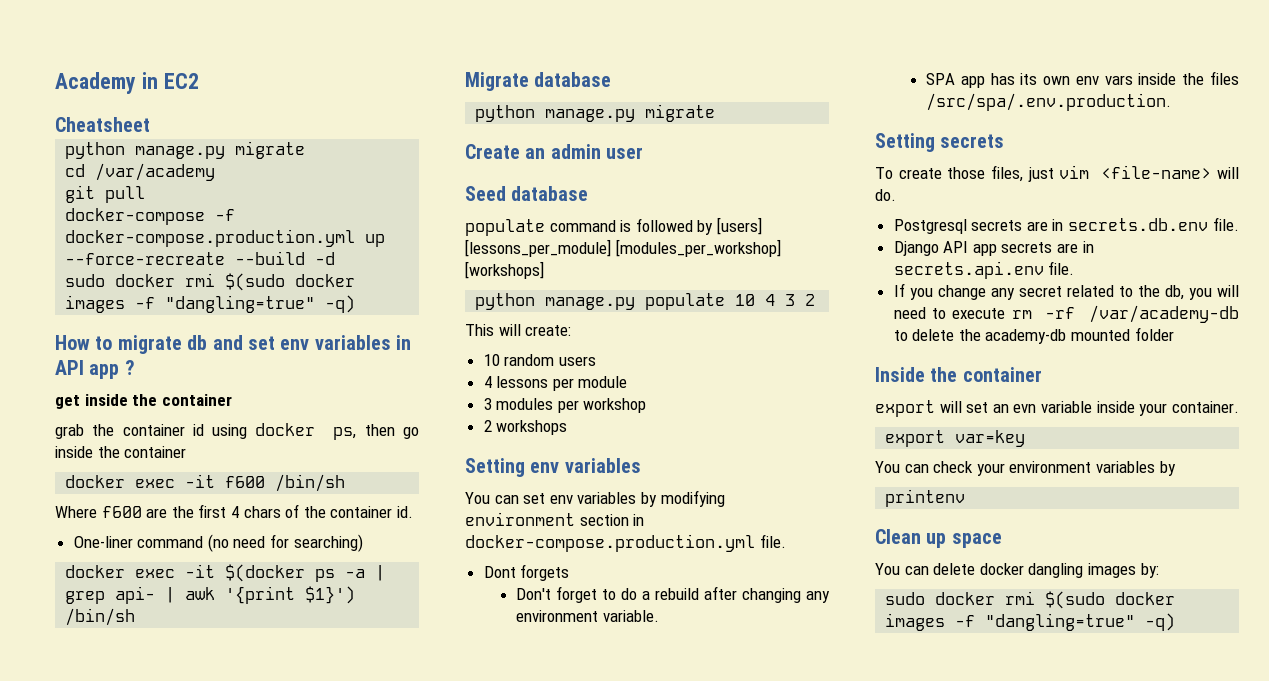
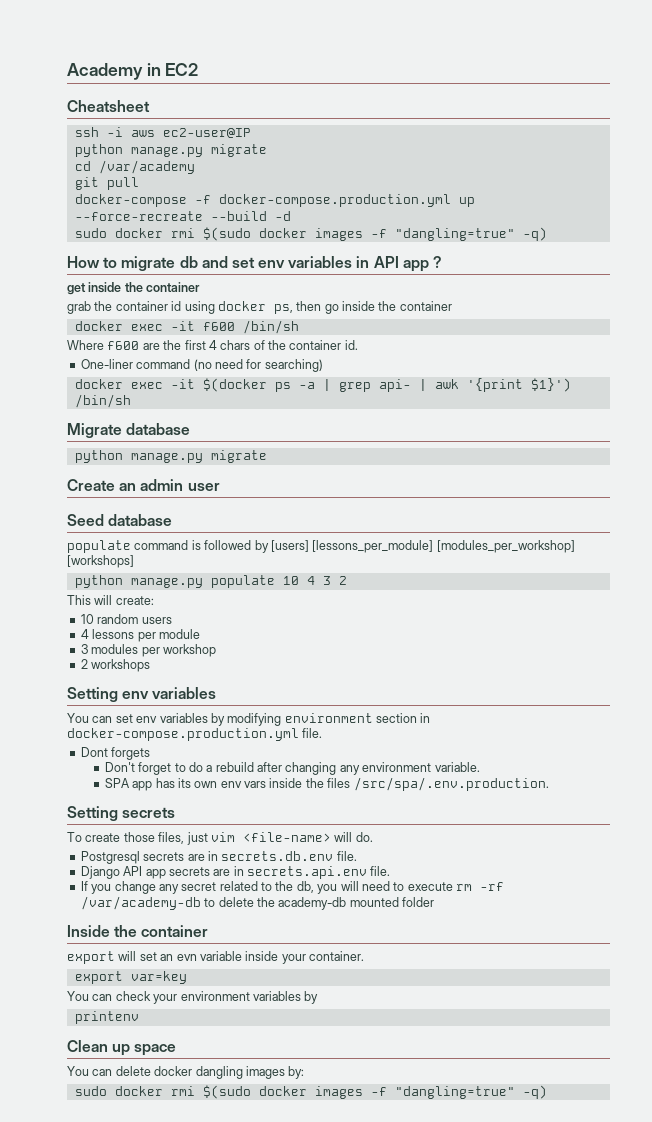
+ ssh -i aws ec2-user@IP

